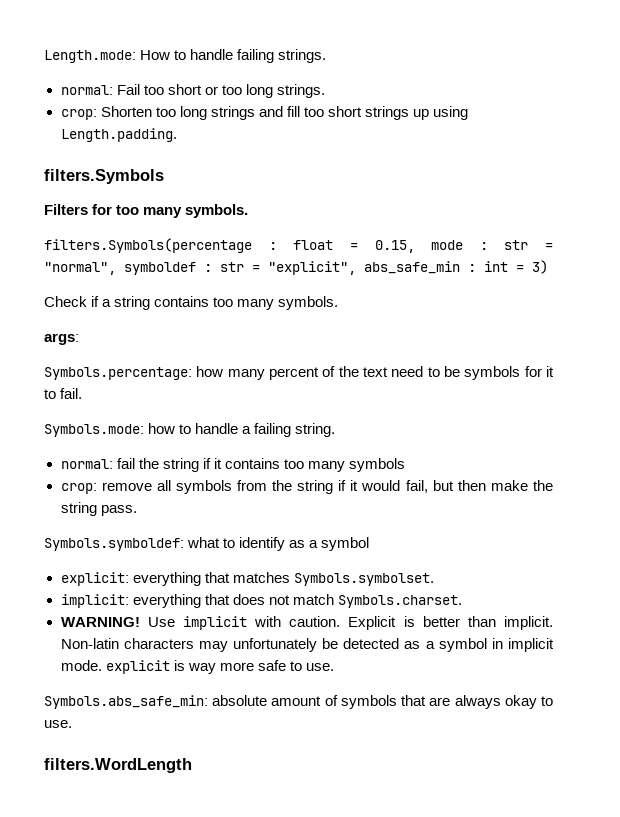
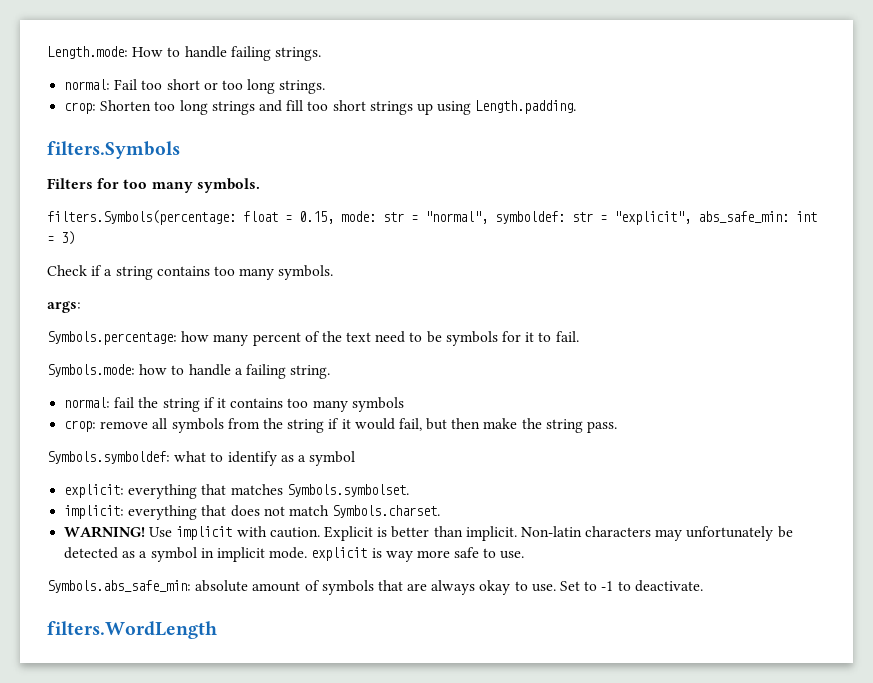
- filters.Symbols(percentage : float = 0.15, mode : str = "normal", symboldef : str = "explicit", abs_safe_min : int = 3)
+ filters.Symbols(percentage: float = 0.15, mode: str = "normal", symboldef: str = "explicit", abs_safe_min: int = 3)
+ Set to -1 to deactivate.

